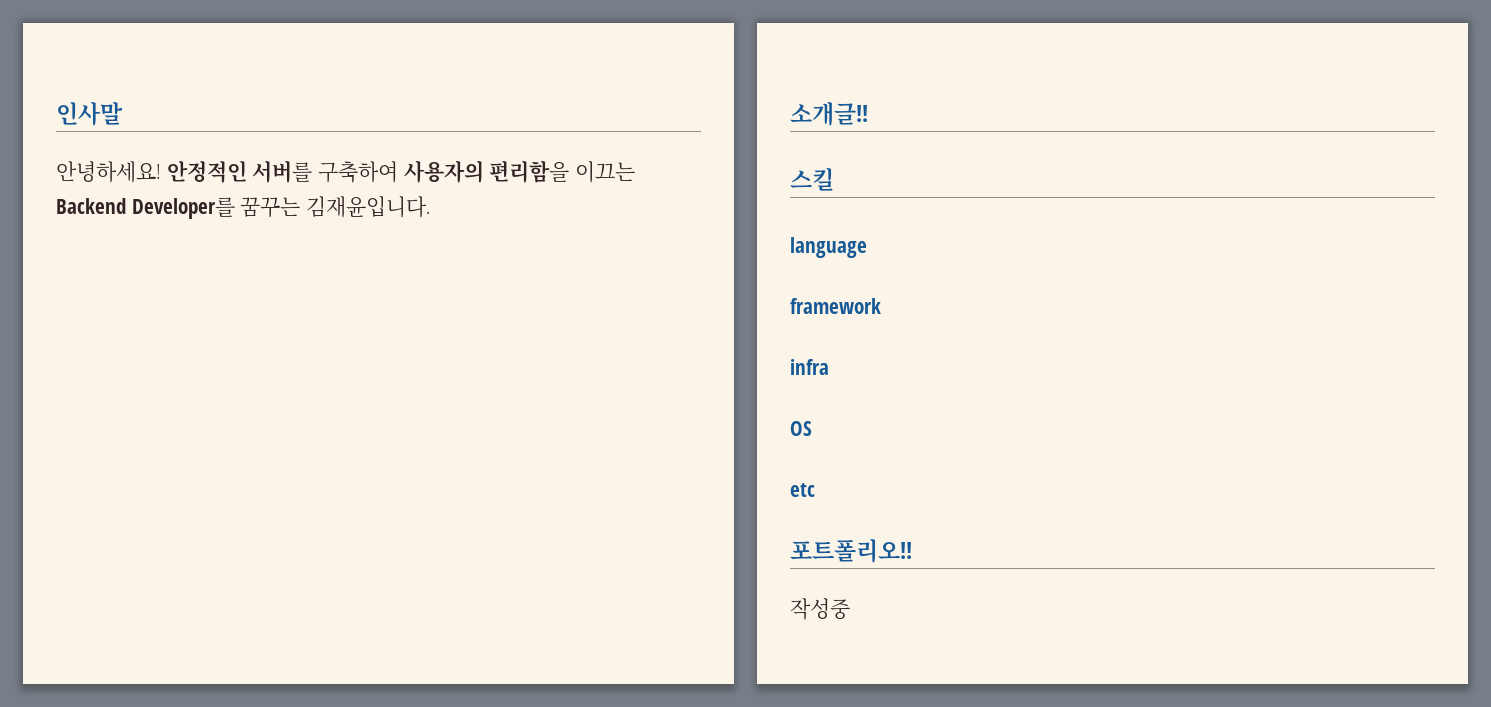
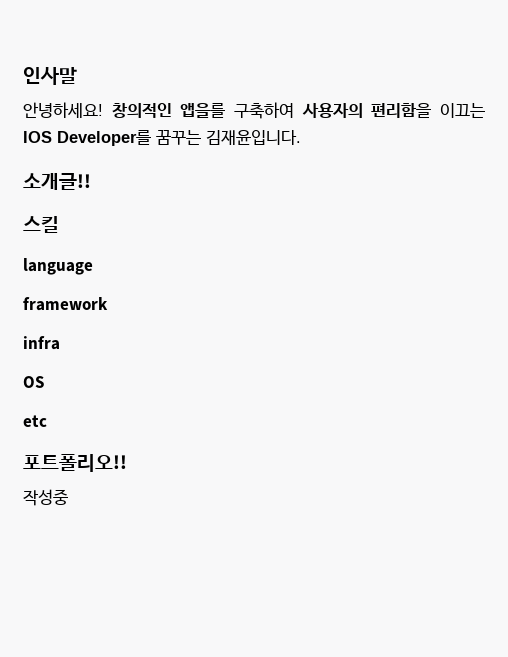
- 안정적인 서버를 구축하여 사용자의 편리함을 이끄는 Backend Developer를 꿈꾸는 김재윤입니다.
+ 창의적인 앱을를 구축하여 사용자의 편리함을 이끄는 IOS Developer를 꿈꾸는 김재윤입니다.

